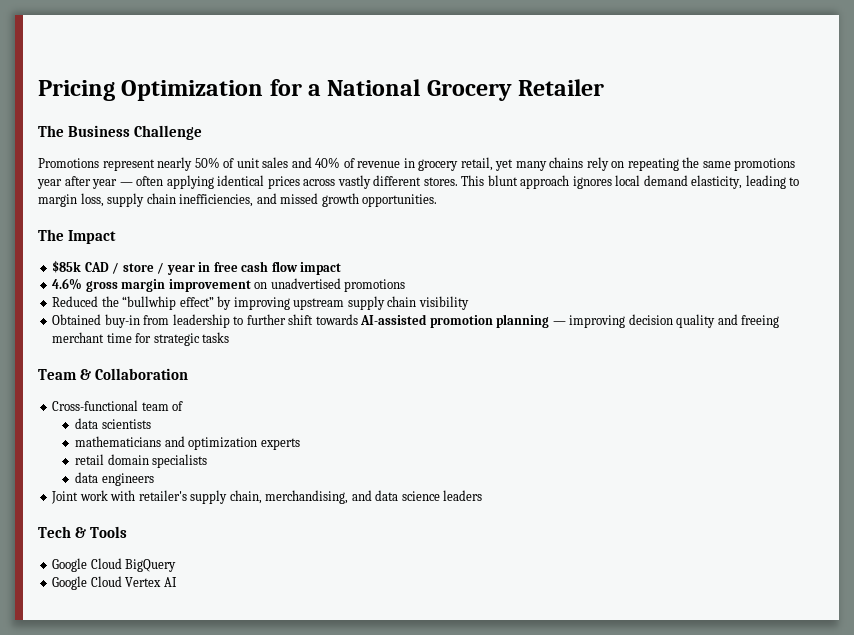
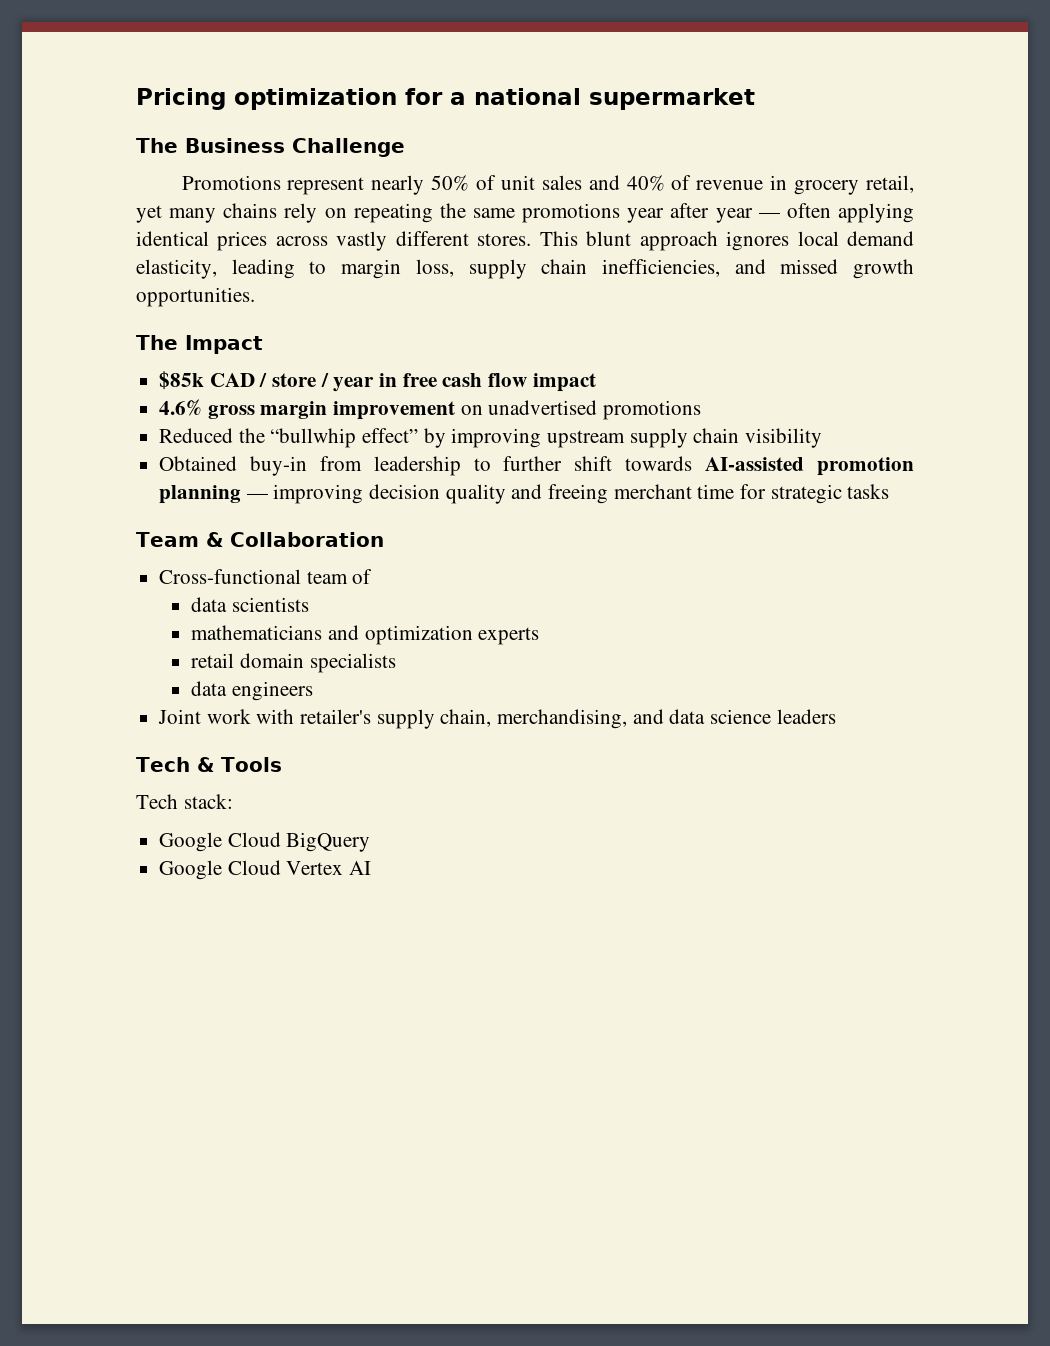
- Pricing Optimization for a National Grocery Retailer
+ Pricing optimization for a national supermarket
+ Tech stack:

